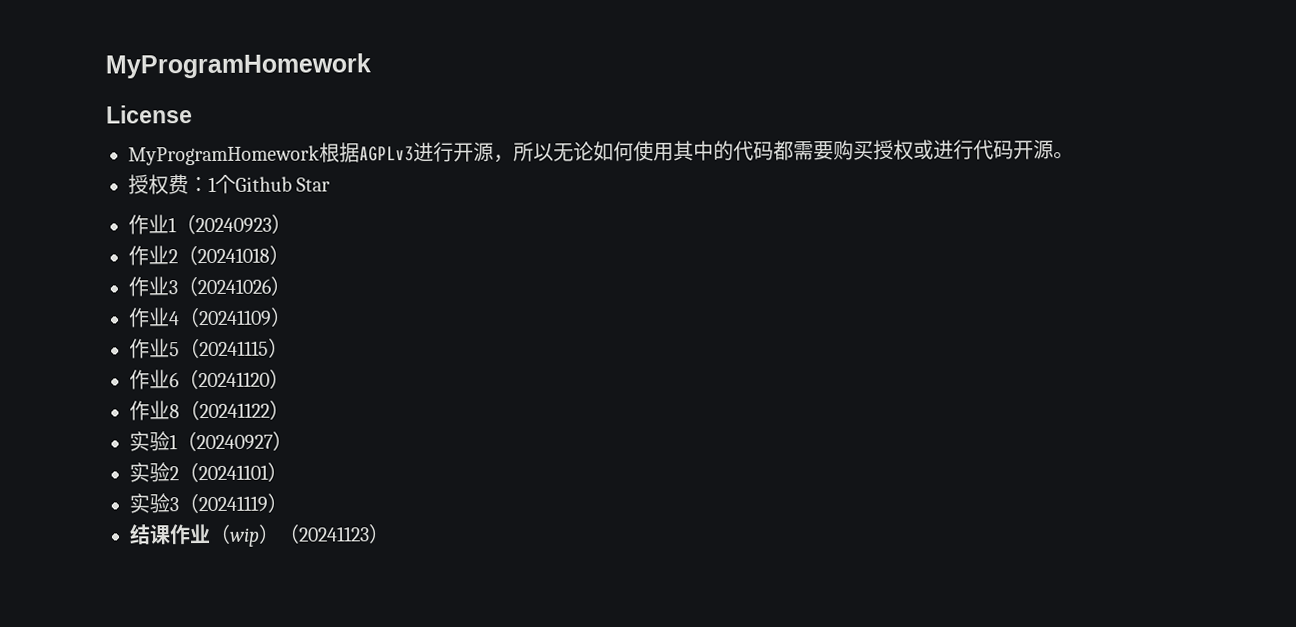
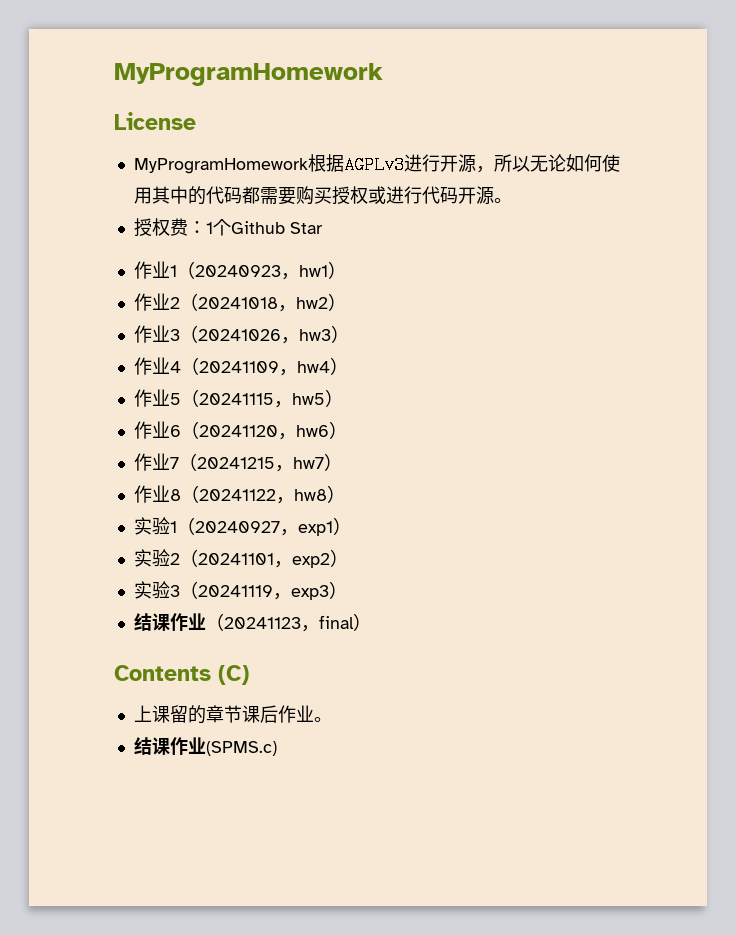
- 作业1（20240923）
+ 作业1（20240923，hw1）
- 作业2（20241018）
+ 作业2（20241018，hw2）
- 作业3（20241026）
+ 作业3（20241026，hw3）
- 作业4（20241109）
+ 作业4（20241109，hw4）
- 作业5（20241115）
+ 作业5（20241115，hw5）
- 作业6（20241120）
+ 作业6（20241120，hw6）
+ 作业7（20241215，hw7）
- 作业8（20241122）
+ 作业8（20241122，hw8）
- 实验1（20240927）
+ 实验1（20240927，exp1）
- 实验2（20241101）
+ 实验2（20241101，exp2）
- 实验3（20241119）
+ 实验3（20241119，exp3）
- 结课作业（wip）（20241123）
+ 结课作业（20241123，final）
+ Contents (C)
+ 上课留的章节课后作业。
+ 结课作业(SPMS.c)

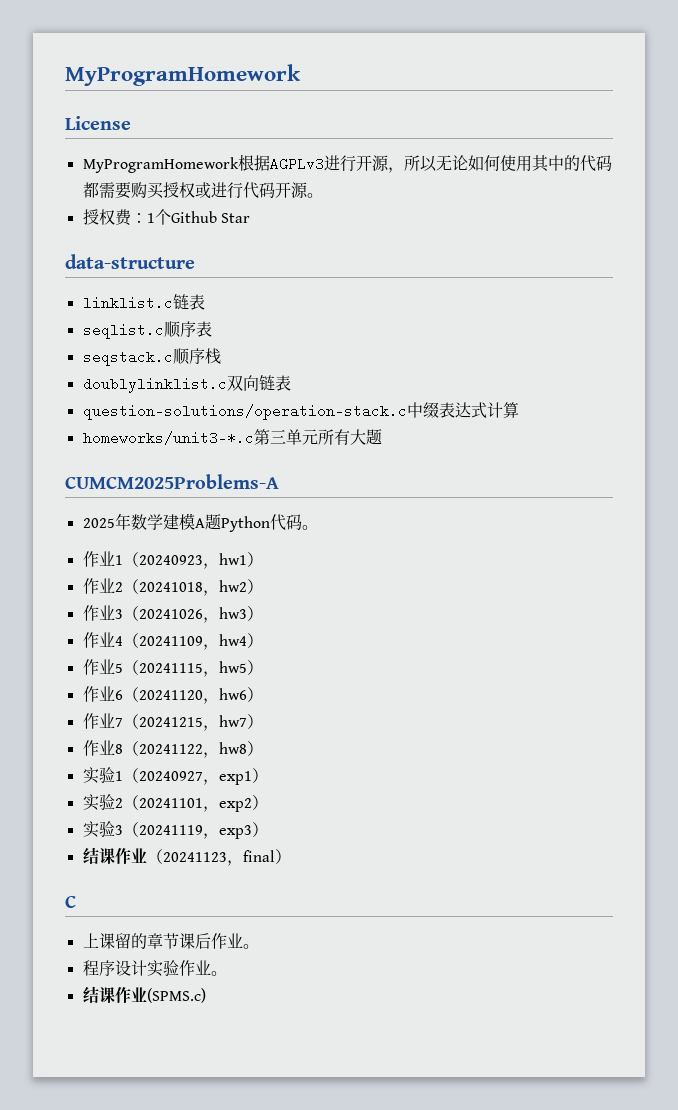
+ data-structure
+ linklist.c链表
+ seqlist.c顺序表
+ seqstack.c顺序栈
+ doublylinklist.c双向链表
+ question-solutions/operation-stack.c中缀表达式计算
+ homeworks/unit3-*.c第三单元所有大题
+ CUMCM2025Problems-A
+ 2025年数学建模A题Python代码。
- Contents (C)
+ C
+ 程序设计实验作业。

